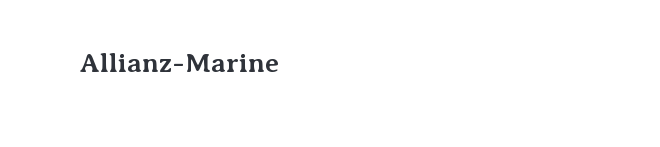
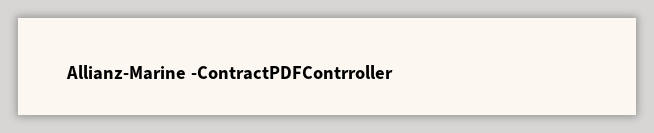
- Allianz-Marine
+ Allianz-Marine -ContractPDFContrroller

